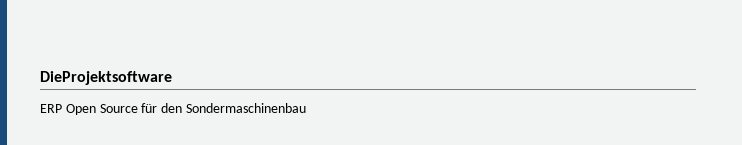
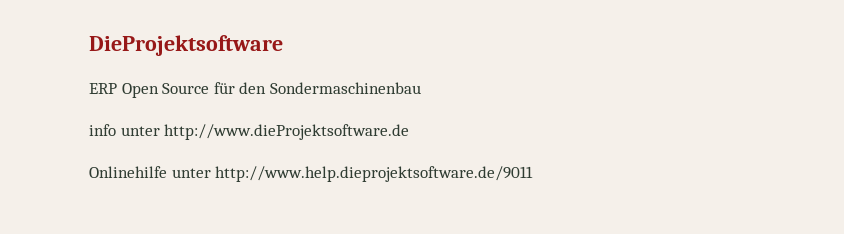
+ info unter http://www.dieProjektsoftware.de
+ Onlinehilfe unter http://www.help.dieprojektsoftware.de/9011

